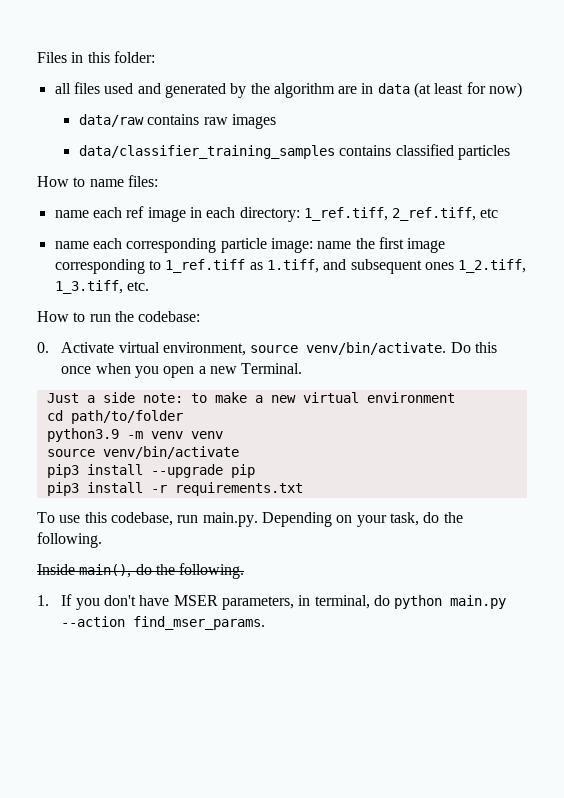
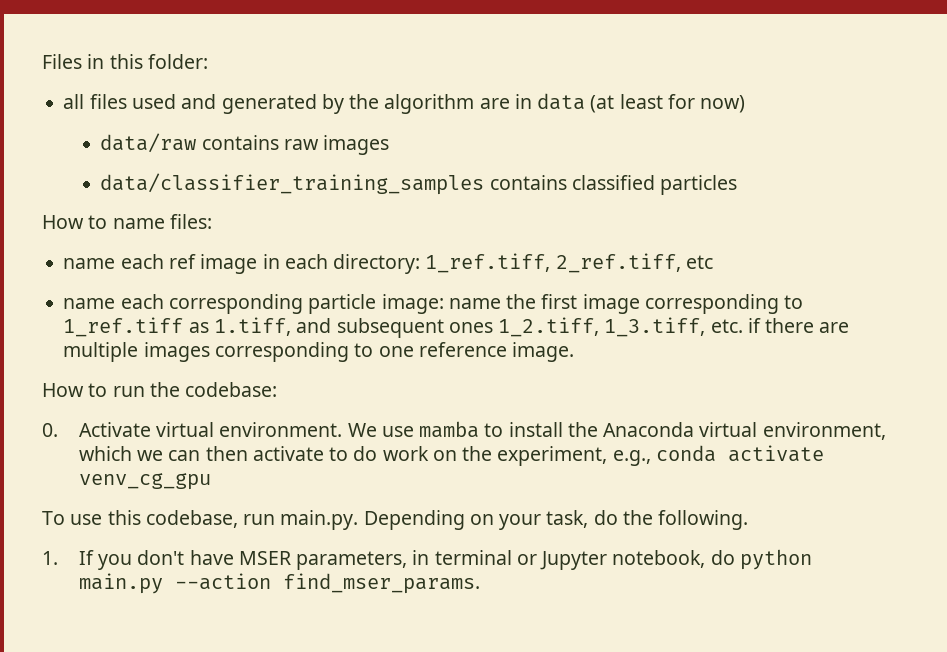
- name each corresponding particle image: name the first image corresponding to 1_ref.tiff as 1.tiff, and subsequent ones 1_2.tiff, 1_3.tiff, etc.
+ name each corresponding particle image: name the first image corresponding to 1_ref.tiff as 1.tiff, and subsequent ones 1_2.tiff, 1_3.tiff, etc. if there are multiple images corresponding to one reference image.
- 0. Activate virtual environment, source venv/bin/activate. Do this once when you open a new Terminal.
- Just a side note: to make a new virtual environment
- cd path/to/folder
- python3.9 -m venv venv
- source venv/bin/activate
- pip3 install --upgrade pip
- pip3 install -r requirements.txt
+ 0. Activate virtual environment. We use mamba to install the Anaconda virtual environment, which we can then activate to do work on the experiment, e.g., conda activate venv_cg_gpu
- Inside main(), do the following.
- 1. If you don't have MSER parameters, in terminal, do python main.py --action find_mser_params.
+ 1. If you don't have MSER parameters, in terminal or Jupyter notebook, do python main.py --action find_mser_params.

